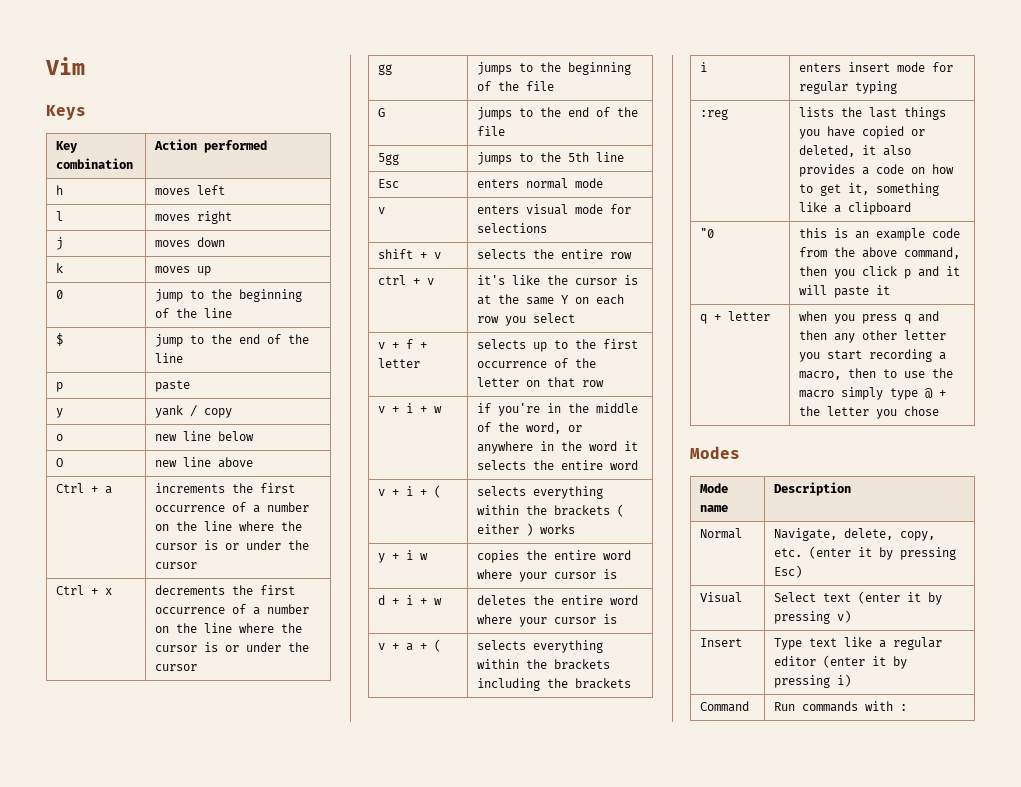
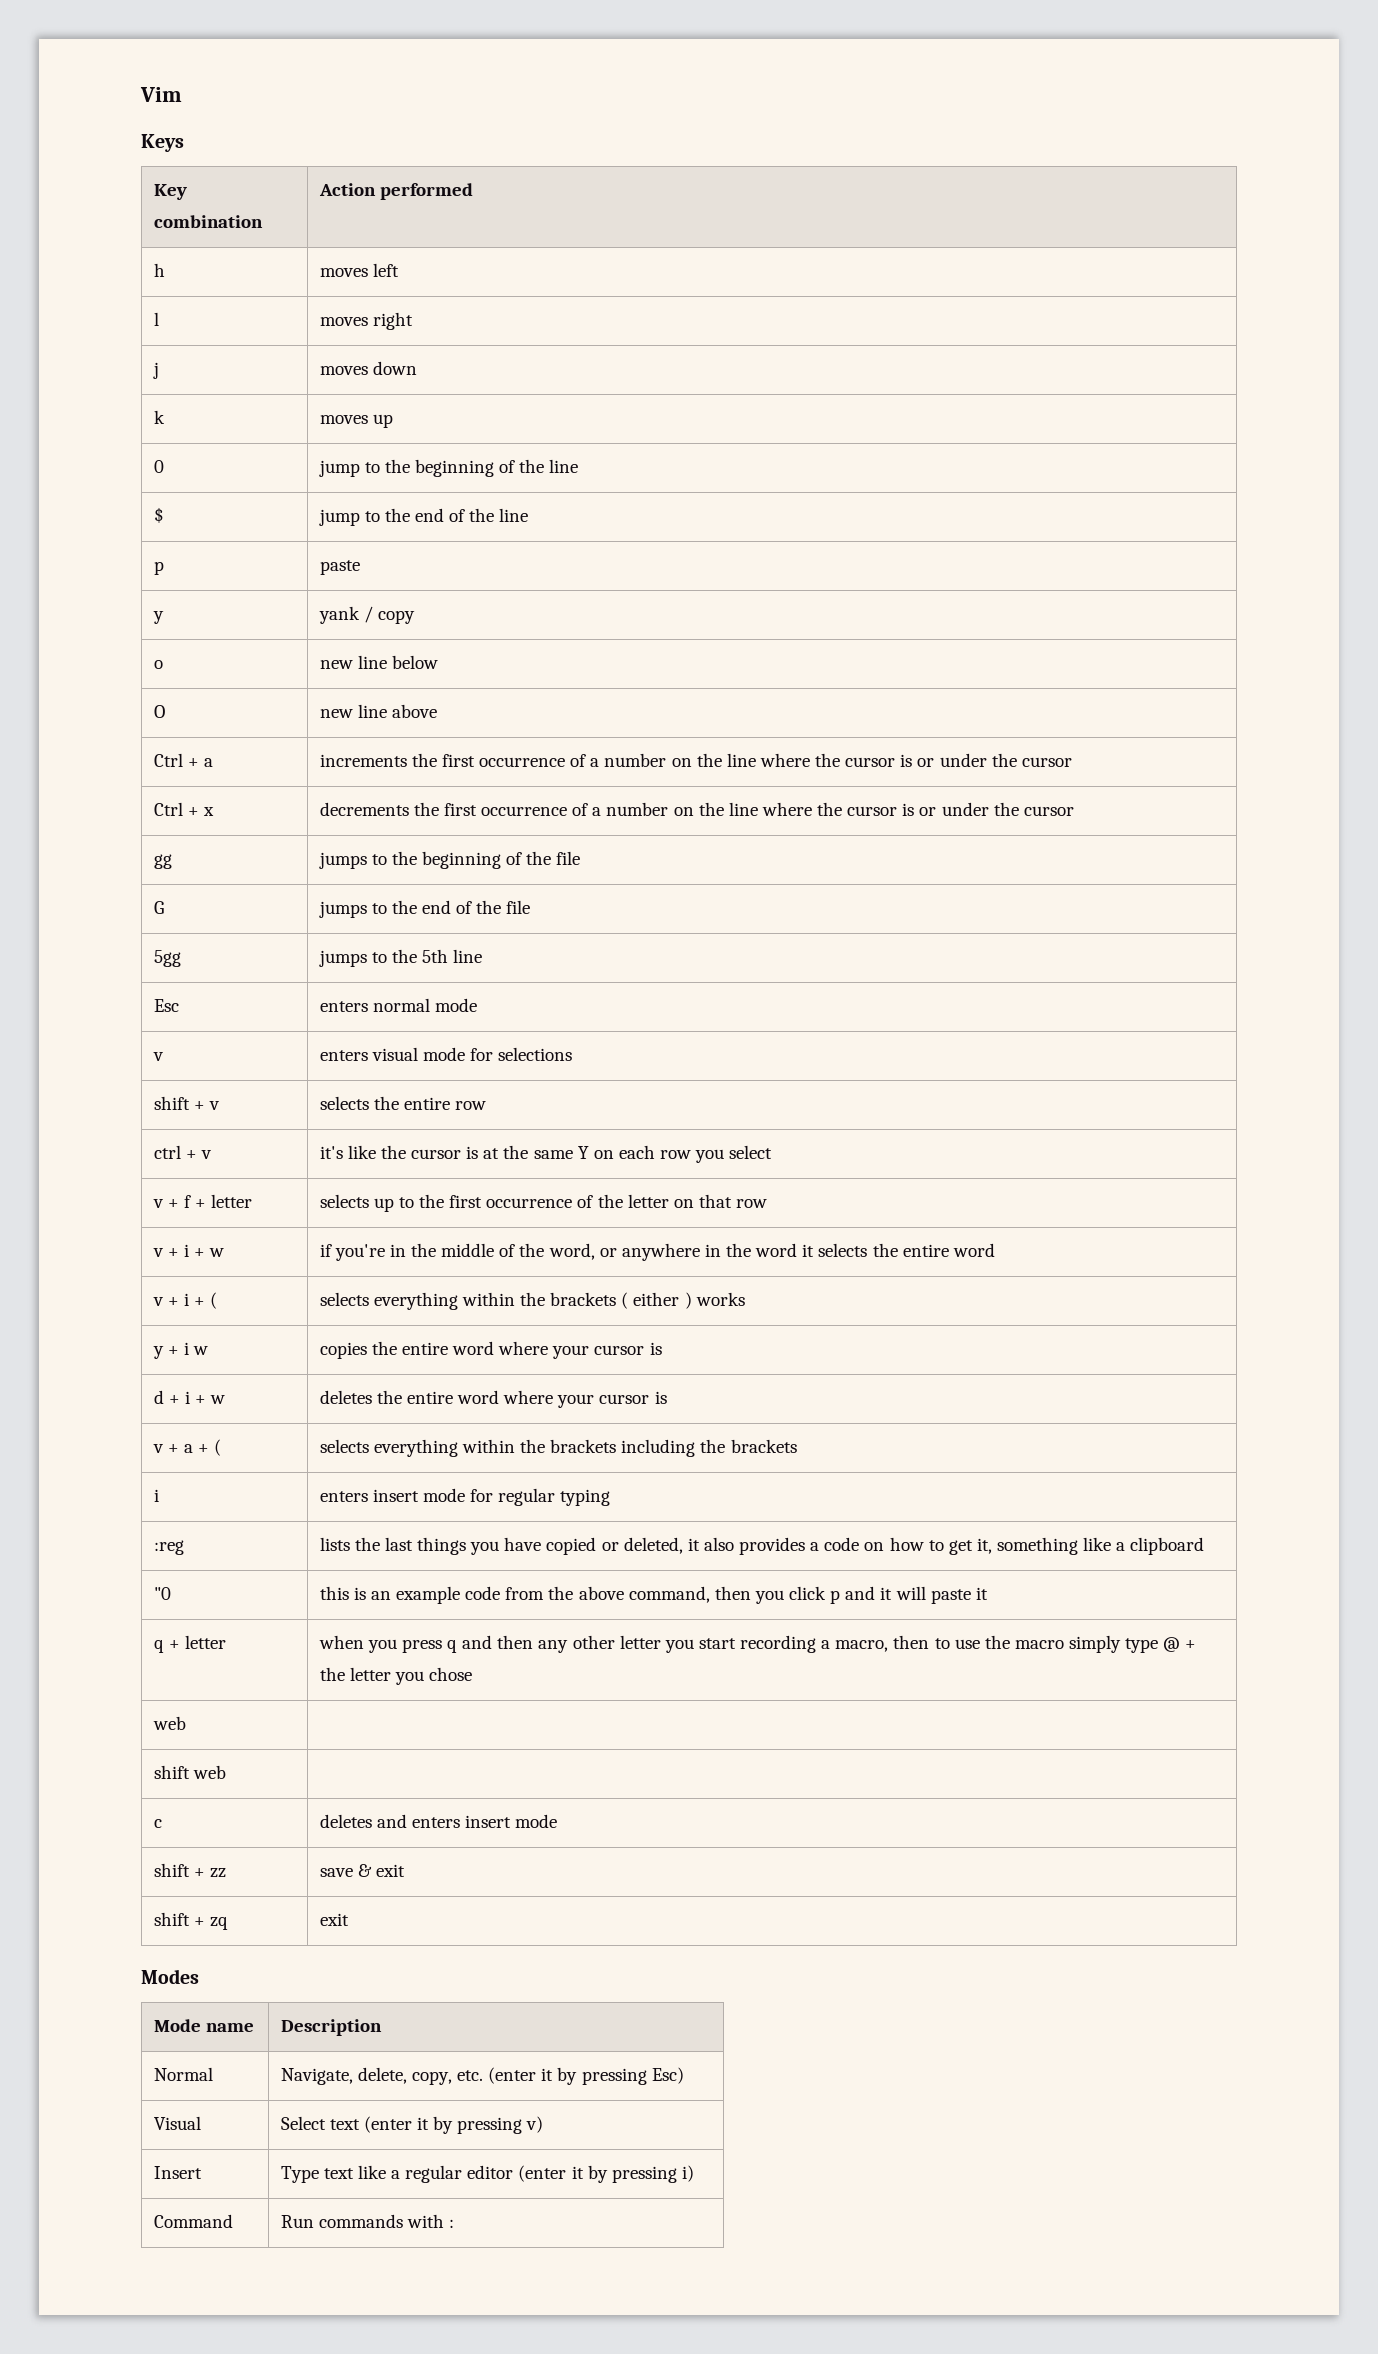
  q + letter | when you press q and then any other letter you start recording a macro, then to use the macro simply type @ + the letter you chose
+ web |
+ shift web |
+ c | deletes and enters insert mode
+ shift + zz | save & exit
+ shift + zq | exit

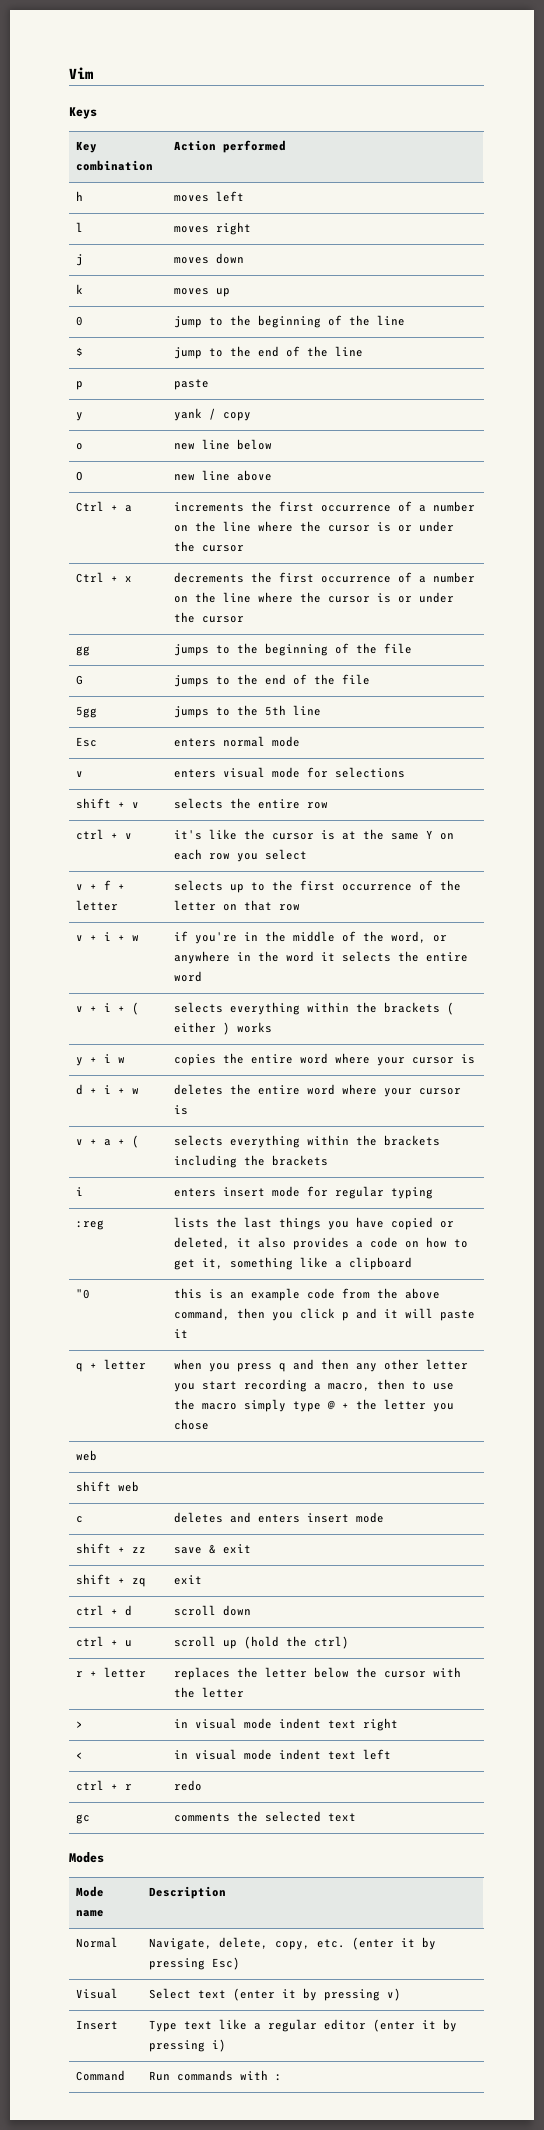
+ ctrl + d | scroll down
+ ctrl + u | scroll up (hold the ctrl)
+ r + letter | replaces the letter below the cursor with the letter
+ > | in visual mode indent text right
+ < | in visual mode indent text left
+ ctrl + r | redo
+ gc | comments the selected text

